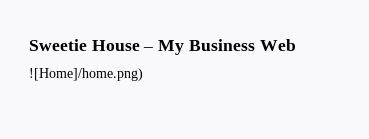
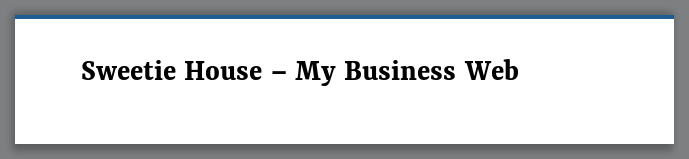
- ![Home]/home.png)

